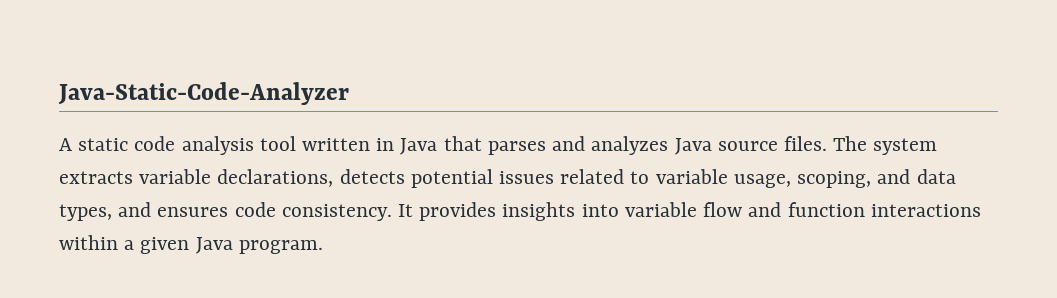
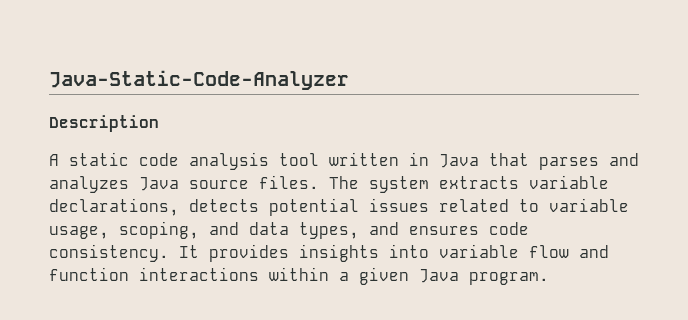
+ Description

